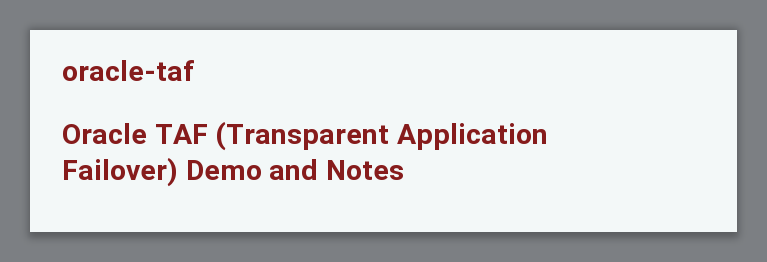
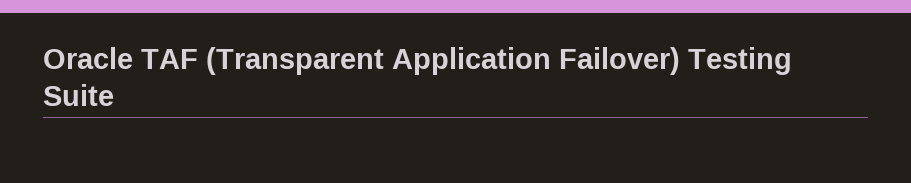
- oracle-taf
- Oracle TAF (Transparent Application Failover) Demo and Notes
+ Oracle TAF (Transparent Application Failover) Testing Suite

